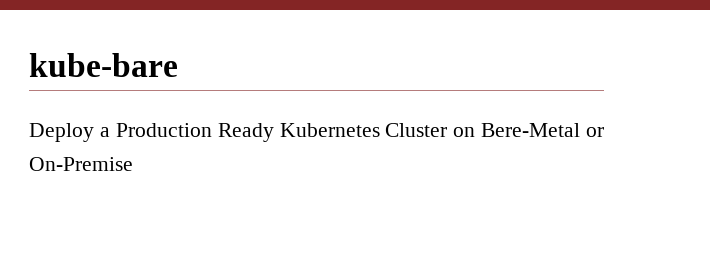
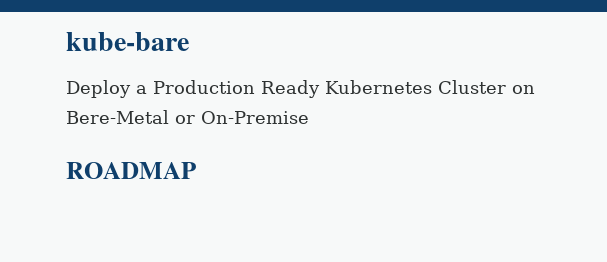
+ ROADMAP

